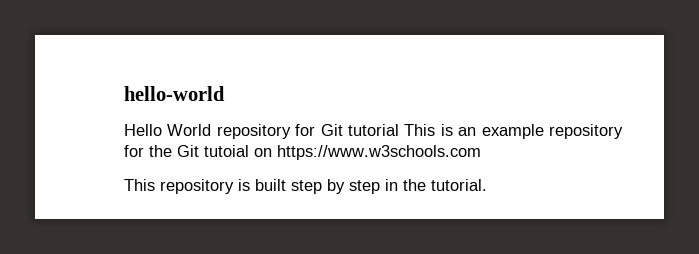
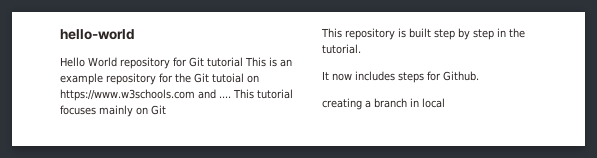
- Hello World repository for Git tutorial This is an example repository for the Git tutoial on https://www.w3schools.com
+ Hello World repository for Git tutorial This is an example repository for the Git tutoial on https://www.w3schools.com and .... This tutorial focuses mainly on Git
+ It now includes steps for Github.
+ creating a branch in local

